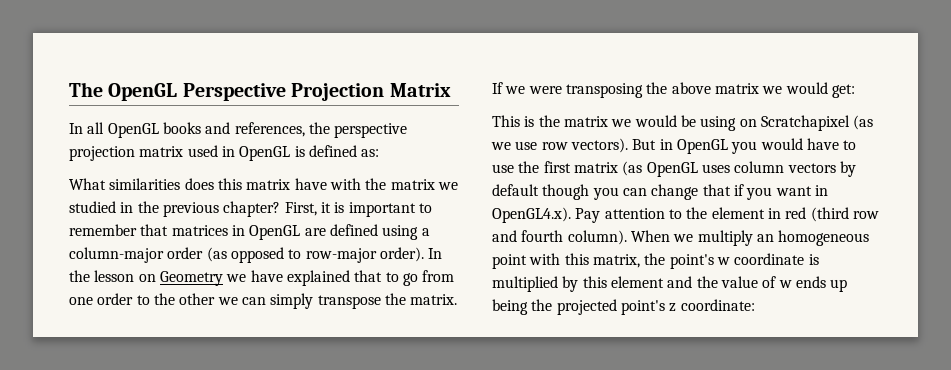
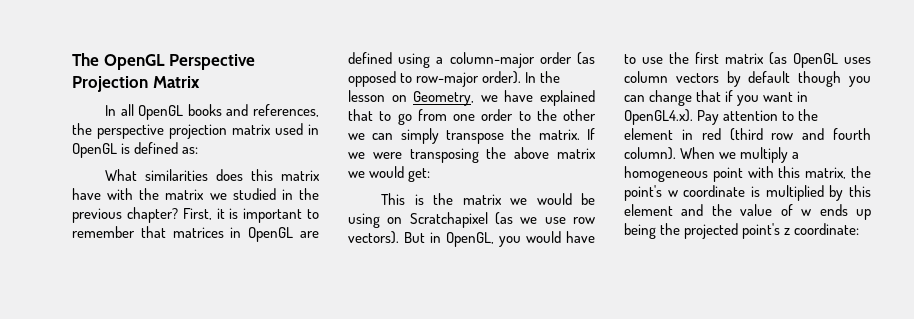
- In the lesson on Geometry we have explained that to go from one order to the other we can simply transpose the matrix.
+ In the lesson on Geometry, we have explained that to go from one order to the other we can simply transpose the matrix.
- But in OpenGL you would have to use the first matrix (as OpenGL uses column vectors by default though you can change that if you want in OpenGL4.x). Pay attention to the element in red (third row and fourth column).
+ But in OpenGL, you would have to use the first matrix (as OpenGL uses column vectors by default though you can change that if you want in OpenGL4.x). Pay attention to the element in red (third row and fourth column).
- When we multiply an homogeneous point with this matrix, the point's w coordinate is multiplied by this element and the value of w ends up being the projected point's z coordinate:
+ When we multiply a homogeneous point with this matrix, the point's w coordinate is multiplied by this element and the value of w ends up being the projected point's z coordinate:

